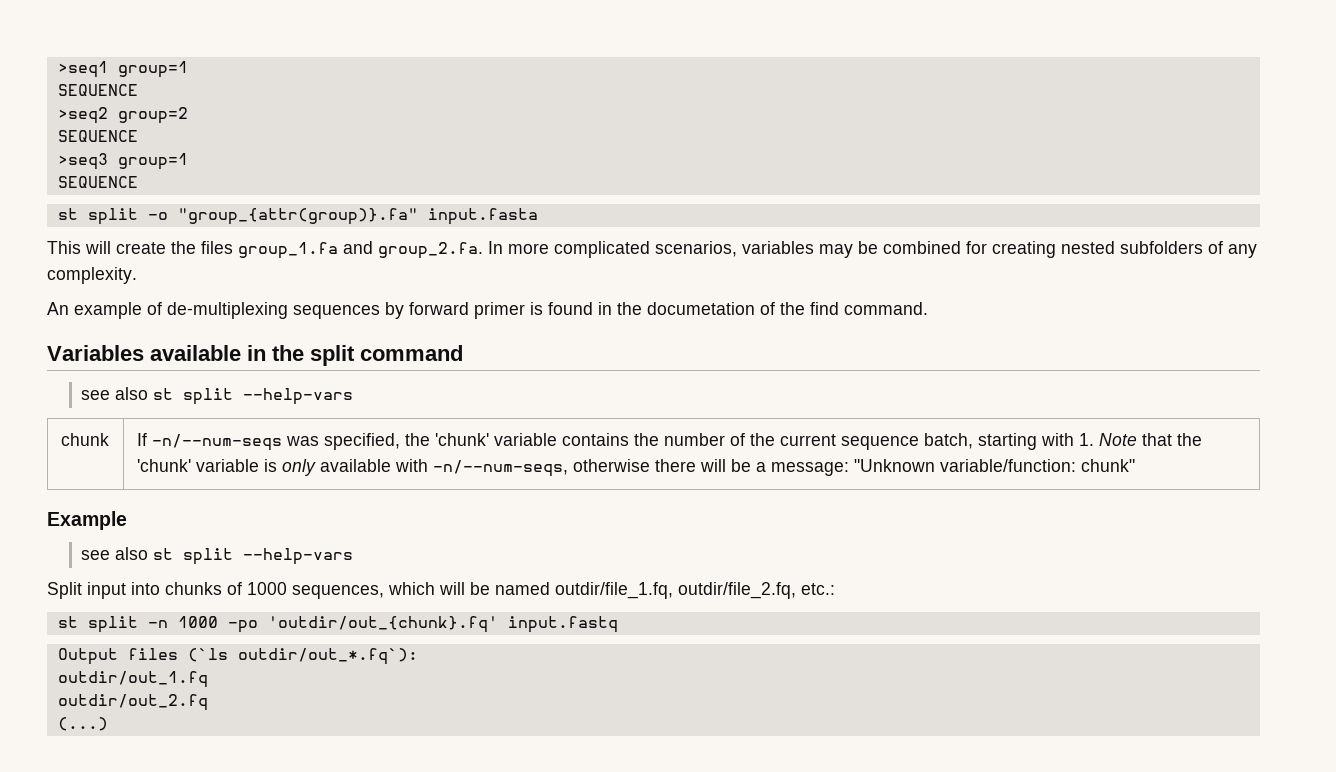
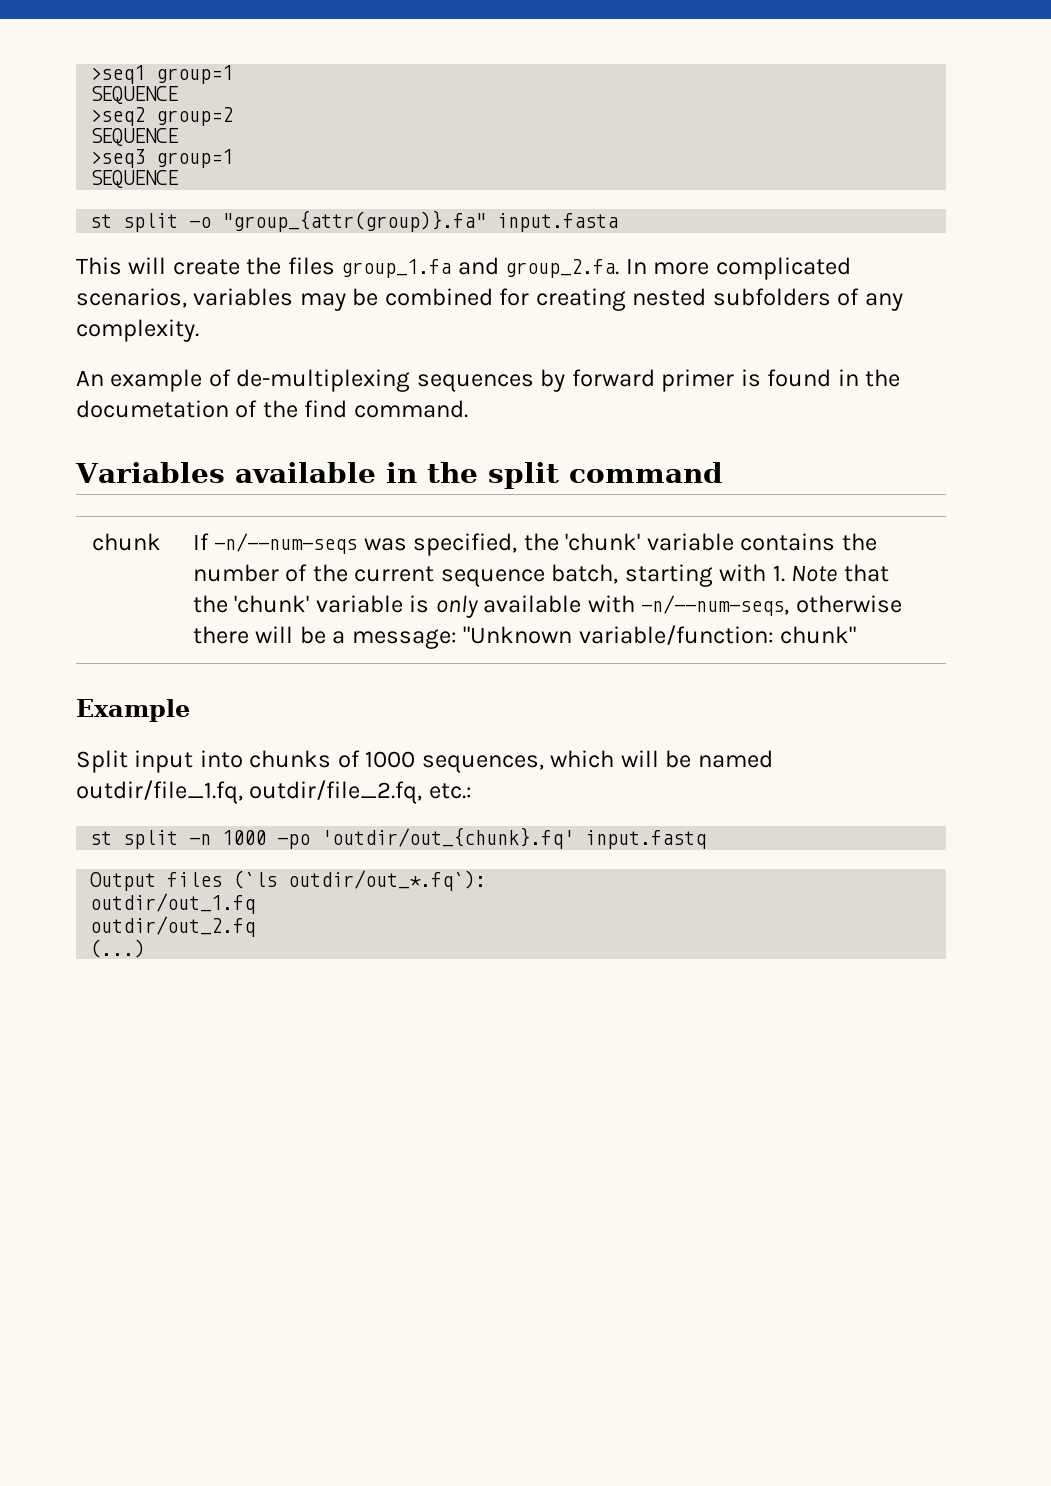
  Variables available in the split command
- see also st split --help-vars
  Example
- see also st split --help-vars

